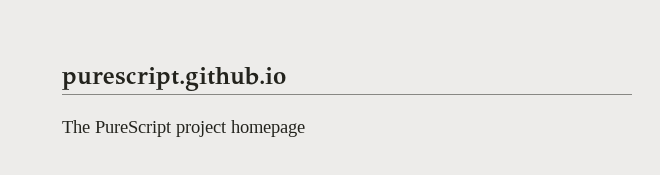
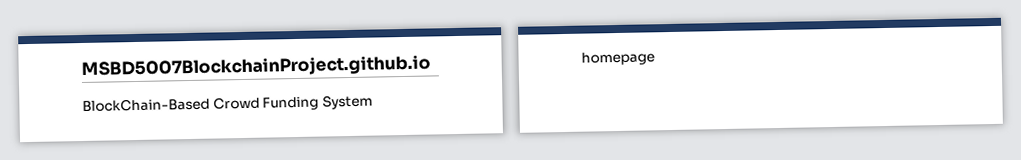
- purescript.github.io
- The PureScript project homepage
+ MSBD5007BlockchainProject.github.io
+ BlockChain-Based Crowd Funding System homepage

